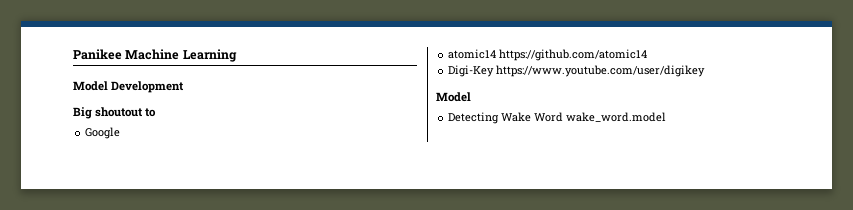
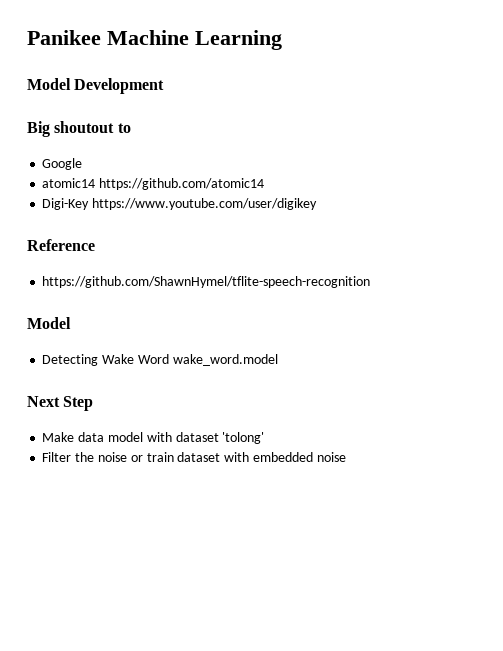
+ Reference
+ https://github.com/ShawnHymel/tflite-speech-recognition
+ Next Step
+ Make data model with dataset 'tolong'
+ Filter the noise or train dataset with embedded noise

